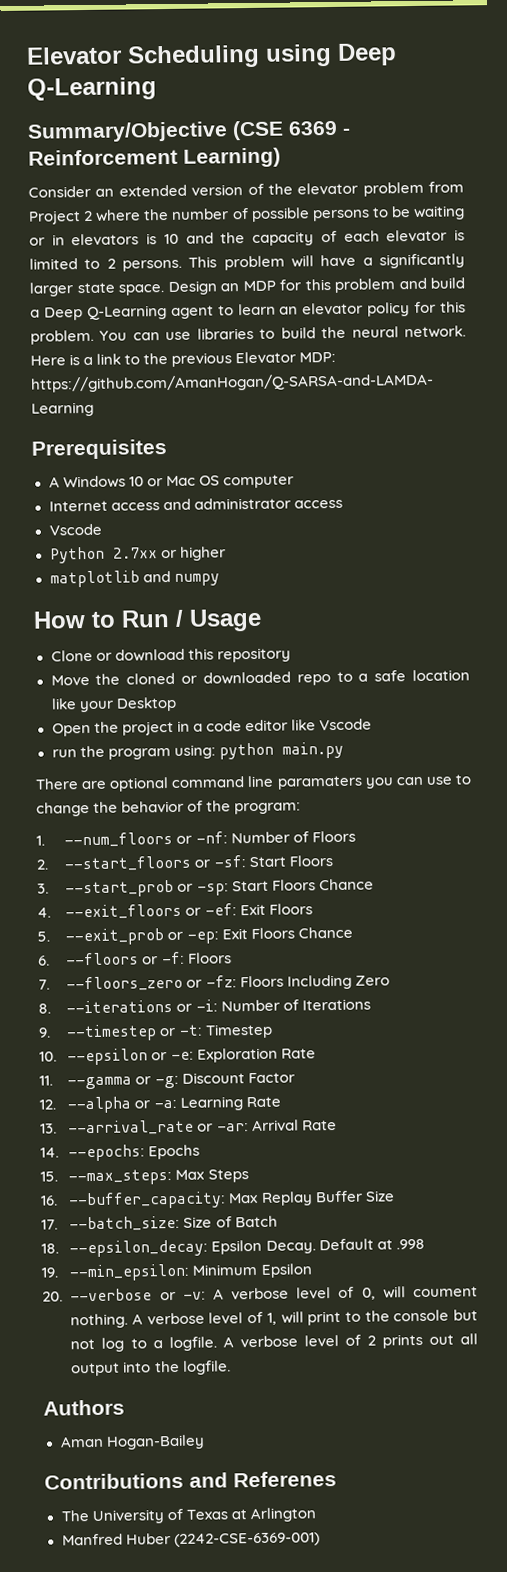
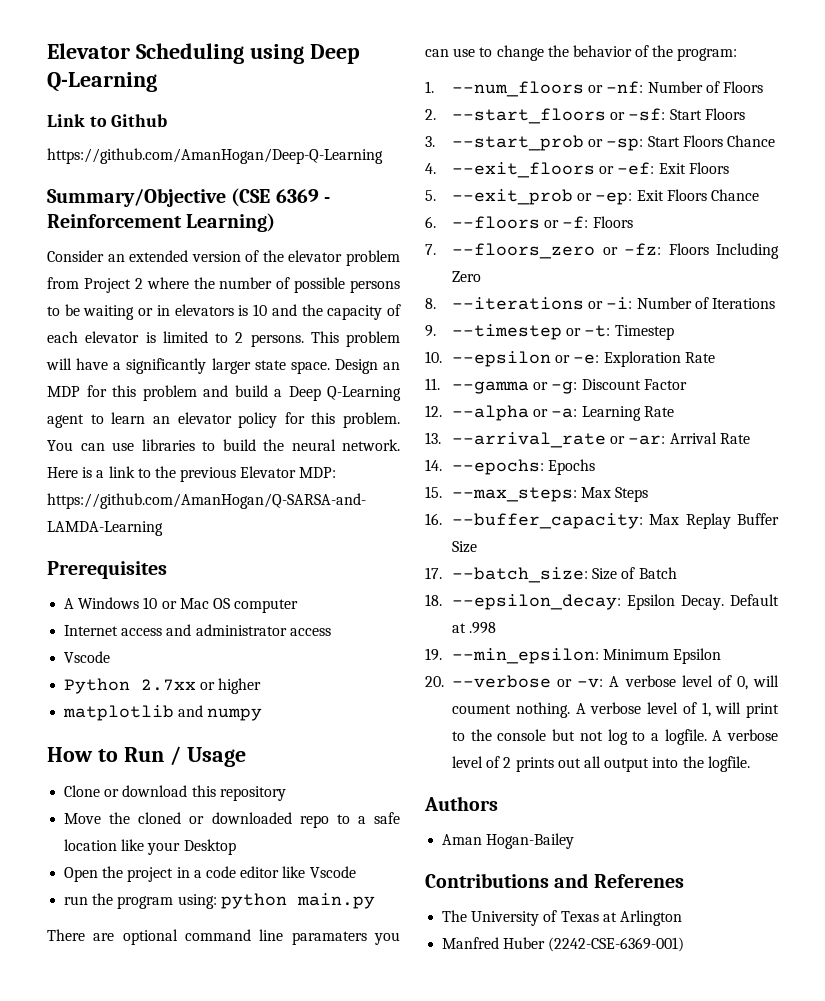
+ Link to Github
+ https://github.com/AmanHogan/Deep-Q-Learning

